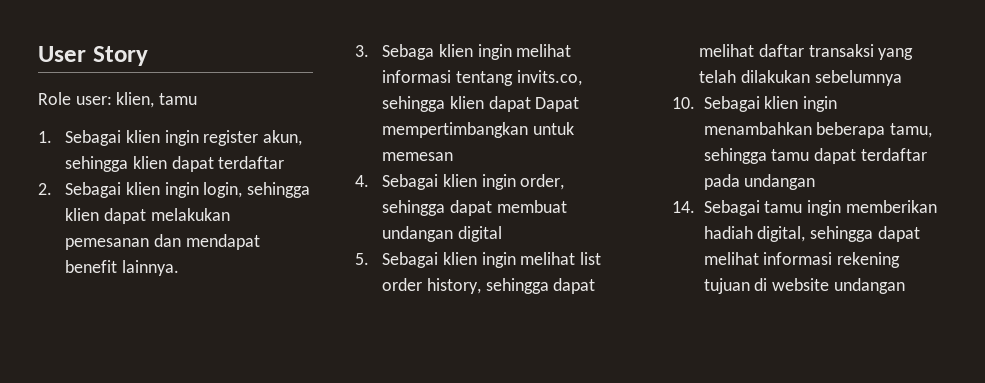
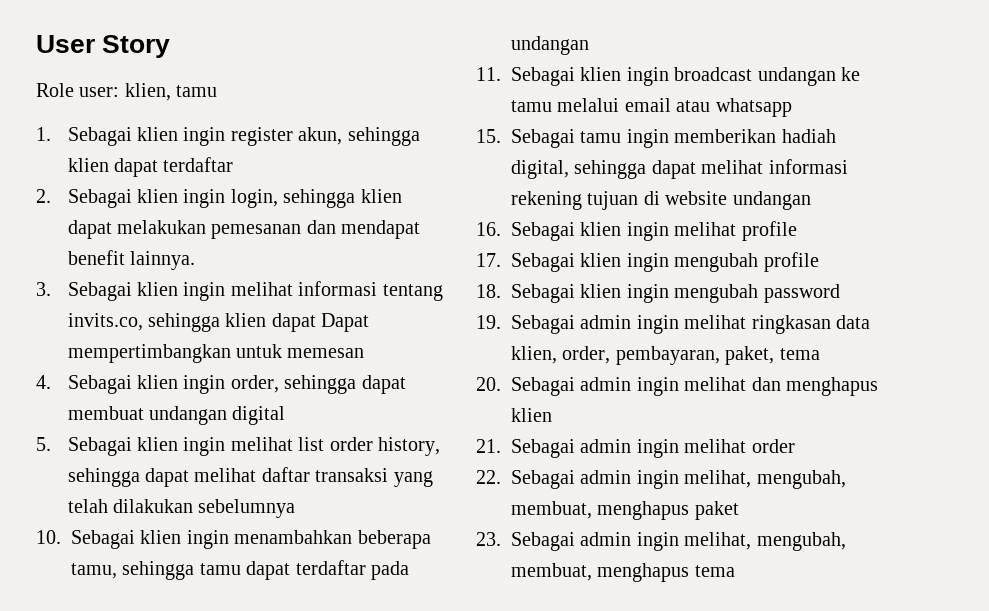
- 3. Sebaga klien ingin melihat informasi tentang invits.co, sehingga klien dapat Dapat mempertimbangkan untuk memesan
+ 3. Sebagai klien ingin melihat informasi tentang invits.co, sehingga klien dapat Dapat mempertimbangkan untuk memesan
- 14. Sebagai tamu ingin memberikan hadiah digital, sehingga dapat melihat informasi rekening tujuan di website undangan
+ 11. Sebagai klien ingin broadcast undangan ke tamu melalui email atau whatsapp
+ 15. Sebagai tamu ingin memberikan hadiah digital, sehingga dapat melihat informasi rekening tujuan di website undangan
+ 16. Sebagai klien ingin melihat profile
+ 17. Sebagai klien ingin mengubah profile
+ 18. Sebagai klien ingin mengubah password
+ 19. Sebagai admin ingin melihat ringkasan data klien, order, pembayaran, paket, tema
+ 20. Sebagai admin ingin melihat dan menghapus klien
+ 21. Sebagai admin ingin melihat order
+ 22. Sebagai admin ingin melihat, mengubah, membuat, menghapus paket
+ 23. Sebagai admin ingin melihat, mengubah, membuat, menghapus tema

